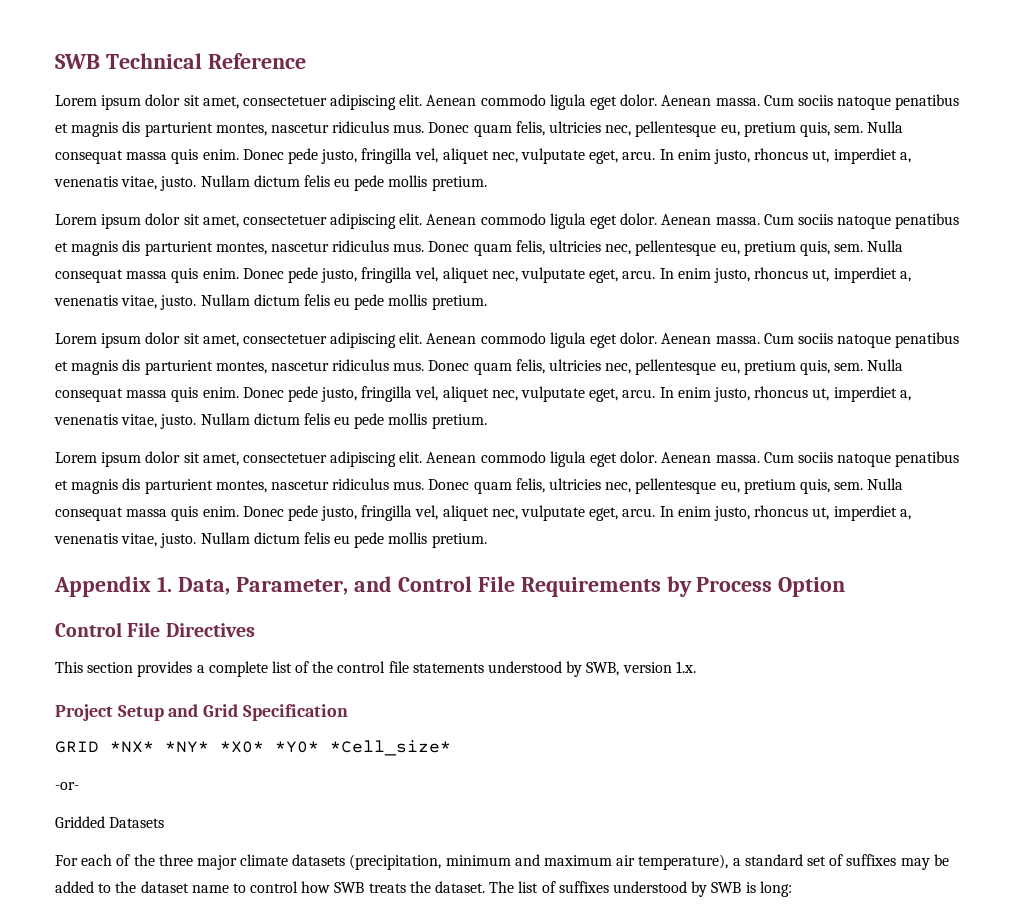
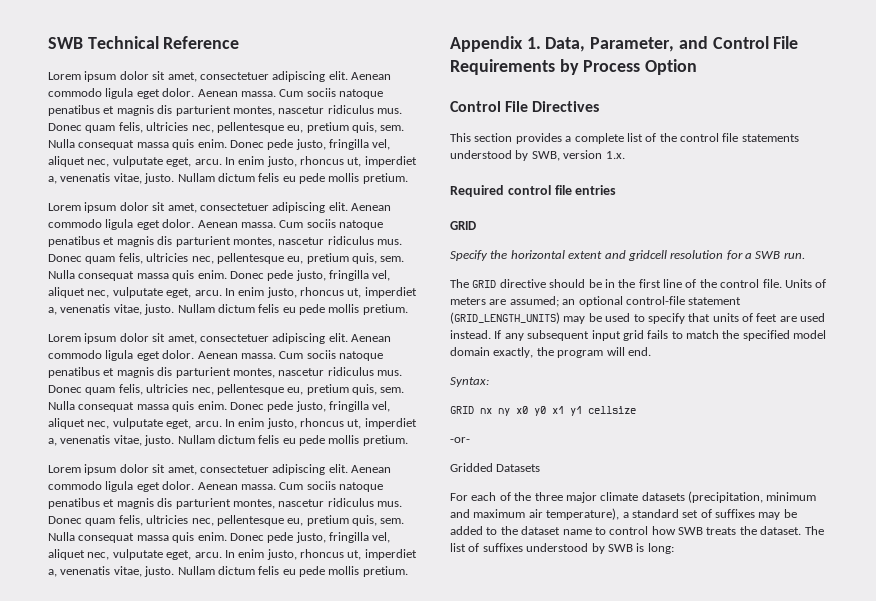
- Project Setup and Grid Specification
- GRID *NX* *NY* *X0* *Y0* *Cell_size*
+ Required control file entries
+ GRID
+ Specify the horizontal extent and gridcell resolution for a SWB run.
+ The GRID directive should be in the first line of the control file. Units of meters are assumed; an optional control-file statement (GRID_LENGTH_UNITS) may be used to specify that units of feet are used instead. If any subsequent input grid fails to match the specified model domain exactly, the program will end.
+ Syntax:
+ GRID nx ny x0 y0 x1 y1 cellsize

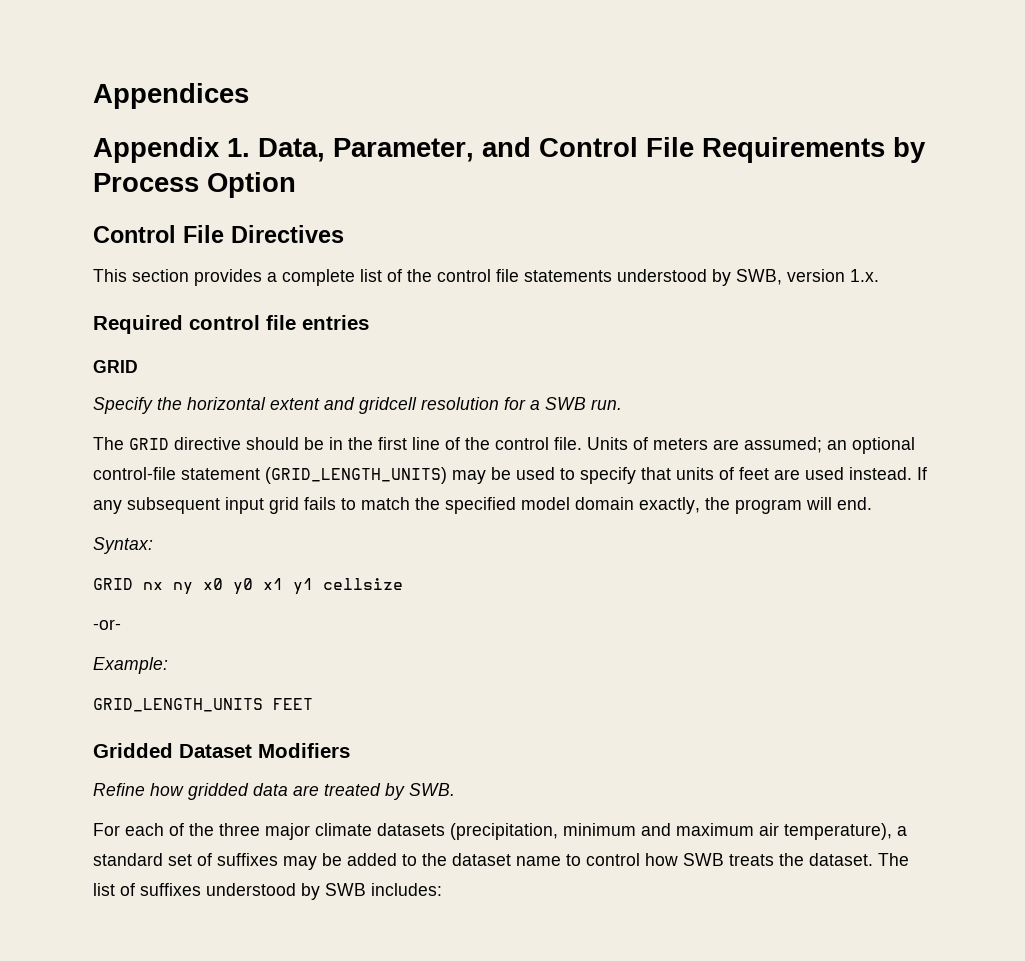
- SWB Technical Reference
- Lorem ipsum dolor sit amet, consectetuer adipiscing elit. Aenean commodo ligula eget dolor. Aenean massa. Cum sociis natoque penatibus et magnis dis parturient montes, nascetur ridiculus mus. Donec quam felis, ultricies nec, pellentesque eu, pretium quis, sem. Nulla consequat massa quis enim. Donec pede justo, fringilla vel, aliquet nec, vulputate eget, arcu. In enim justo, rhoncus ut, imperdiet a, venenatis vitae, justo. Nullam dictum felis eu pede mollis pretium.
- Lorem ipsum dolor sit amet, consectetuer adipiscing elit. Aenean commodo ligula eget dolor. Aenean massa. Cum sociis natoque penatibus et magnis dis parturient montes, nascetur ridiculus mus. Donec quam felis, ultricies nec, pellentesque eu, pretium quis, sem. Nulla consequat massa quis enim. Donec pede justo, fringilla vel, aliquet nec, vulputate eget, arcu. In enim justo, rhoncus ut, imperdiet a, venenatis vitae, justo. Nullam dictum felis eu pede mollis pretium.
- Lorem ipsum dolor sit amet, consectetuer adipiscing elit. Aenean commodo ligula eget dolor. Aenean massa. Cum sociis natoque penatibus et magnis dis parturient montes, nascetur ridiculus mus. Donec quam felis, ultricies nec, pellentesque eu, pretium quis, sem. Nulla consequat massa quis enim. Donec pede justo, fringilla vel, aliquet nec, vulputate eget, arcu. In enim justo, rhoncus ut, imperdiet a, venenatis vitae, justo. Nullam dictum felis eu pede mollis pretium.
- Lorem ipsum dolor sit amet, consectetuer adipiscing elit. Aenean commodo ligula eget dolor. Aenean massa. Cum sociis natoque penatibus et magnis dis parturient montes, nascetur ridiculus mus. Donec quam felis, ultricies nec, pellentesque eu, pretium quis, sem. Nulla consequat massa quis enim. Donec pede justo, fringilla vel, aliquet nec, vulputate eget, arcu. In enim justo, rhoncus ut, imperdiet a, venenatis vitae, justo. Nullam dictum felis eu pede mollis pretium.
+ Appendices
- Gridded Datasets
+ Example:
+ GRID_LENGTH_UNITS FEET
+ Gridded Dataset Modifiers
+ Refine how gridded data are treated by SWB.
- The list of suffixes understood by SWB is long:
+ The list of suffixes understood by SWB includes:

